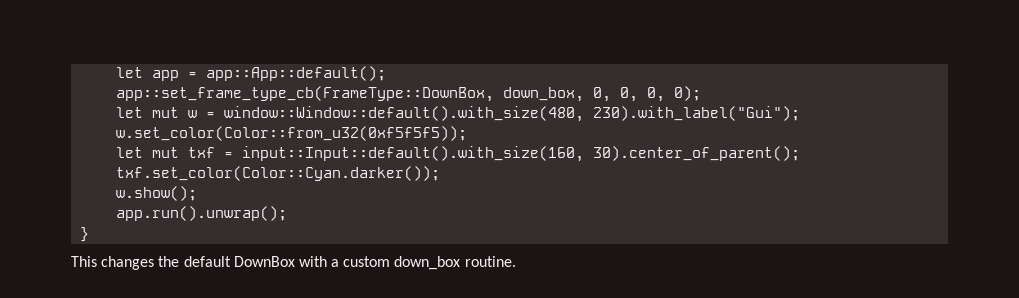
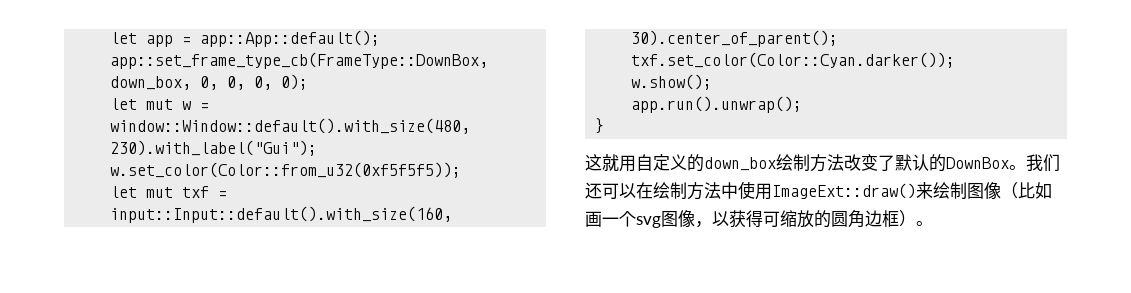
- This changes the default DownBox with a custom down_box routine.
+ 这就用自定义的down_box绘制方法改变了默认的DownBox。我们还可以在绘制方法中使用ImageExt::draw()来绘制图像（比如画一个svg图像，以获得可缩放的圆角边框）。

